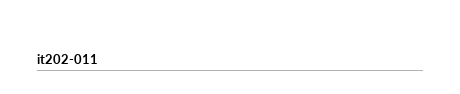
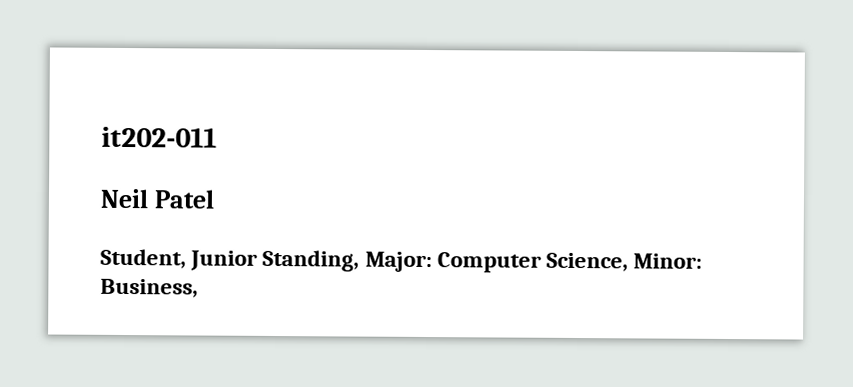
+ Neil Patel
+ Student, Junior Standing, Major: Computer Science, Minor: Business,

